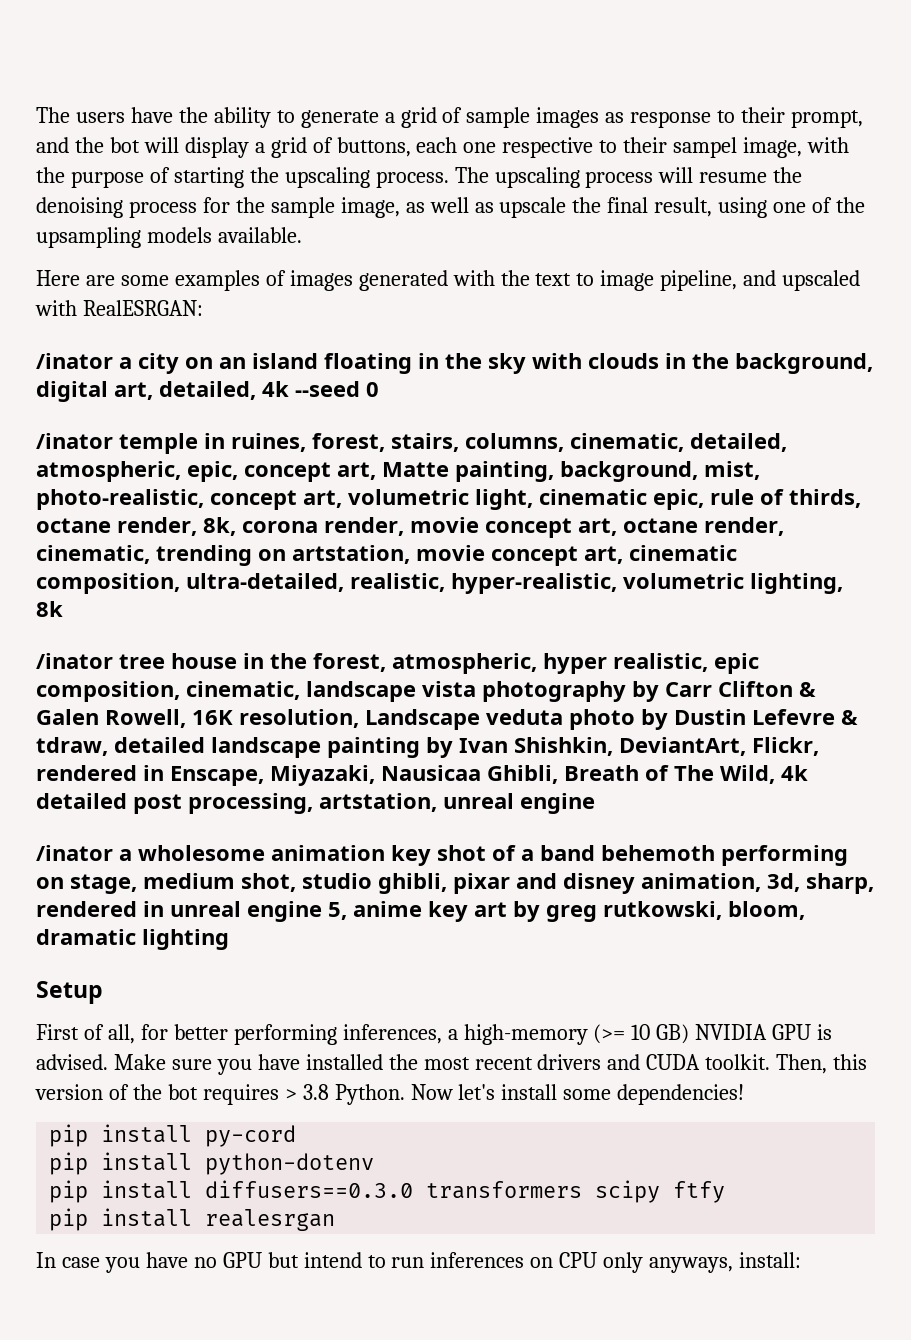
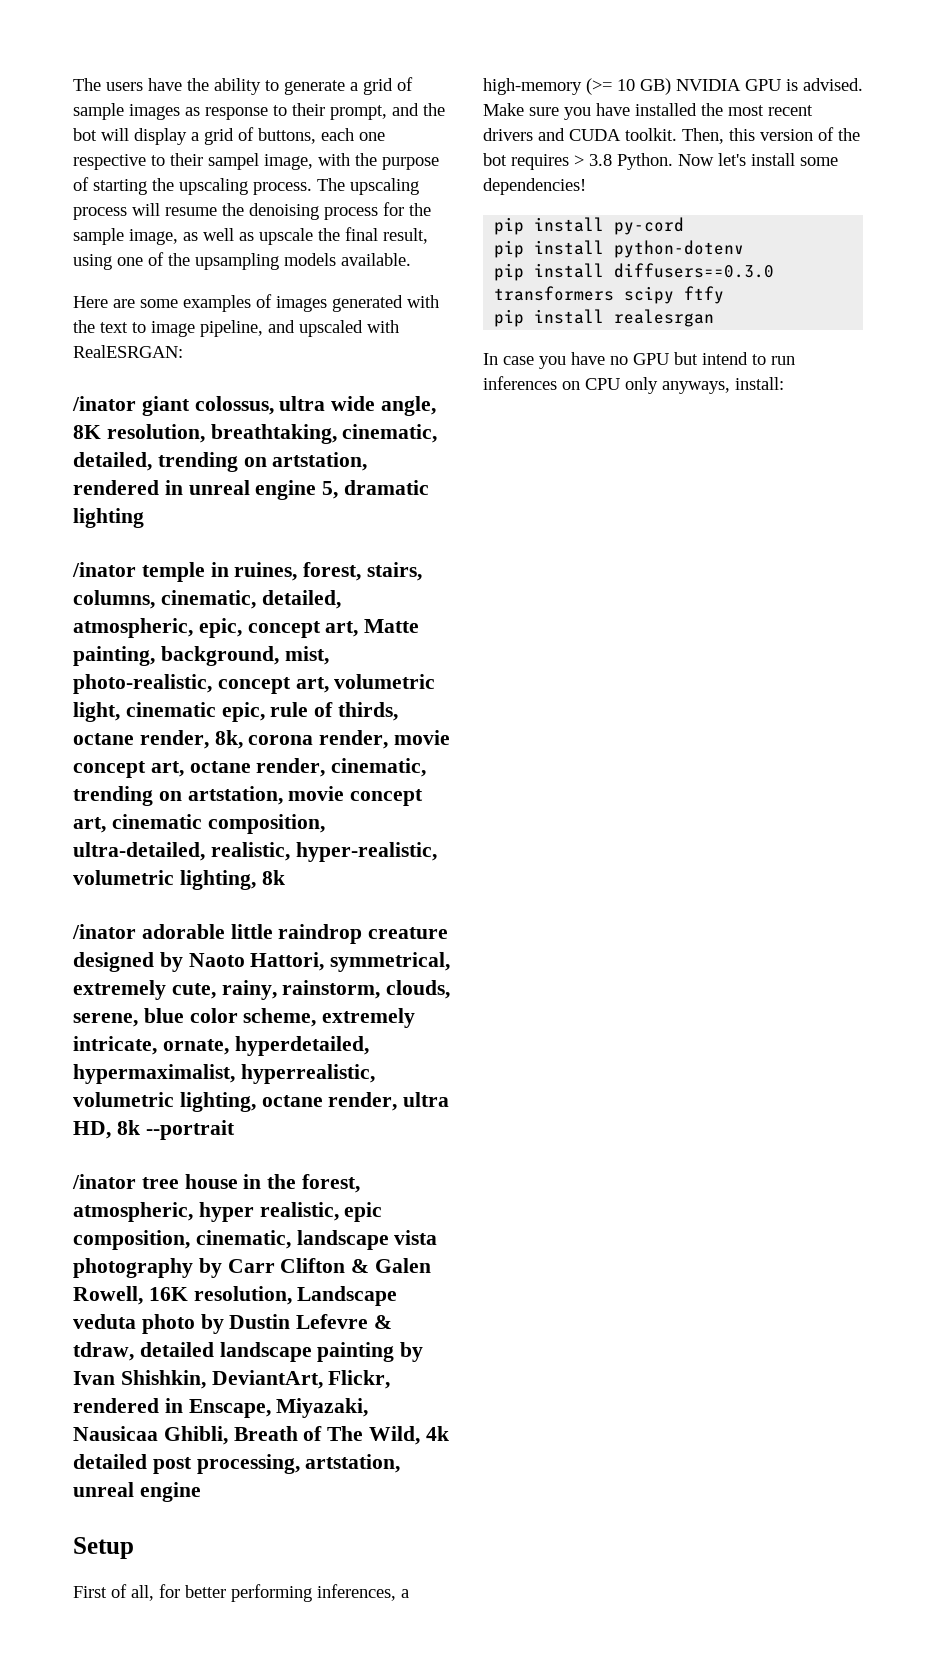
- /inator a city on an island floating in the sky with clouds in the background, digital art, detailed, 4k --seed 0
+ /inator giant colossus, ultra wide angle, 8K resolution, breathtaking, cinematic, detailed, trending on artstation, rendered in unreal engine 5, dramatic lighting
+ /inator adorable little raindrop creature designed by Naoto Hattori, symmetrical, extremely cute, rainy, rainstorm, clouds, serene, blue color scheme, extremely intricate, ornate, hyperdetailed, hypermaximalist, hyperrealistic, volumetric lighting, octane render, ultra HD, 8k --portrait
- /inator a wholesome animation key shot of a band behemoth performing on stage, medium shot, studio ghibli, pixar and disney animation, 3d, sharp, rendered in unreal engine 5, anime key art by greg rutkowski, bloom, dramatic lighting

